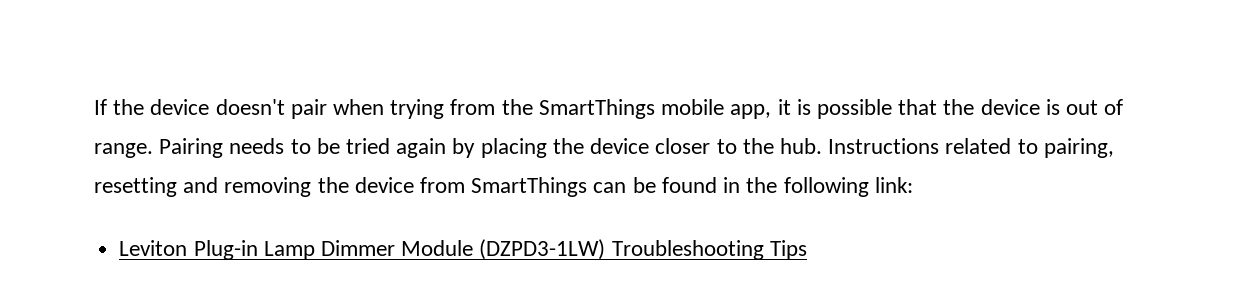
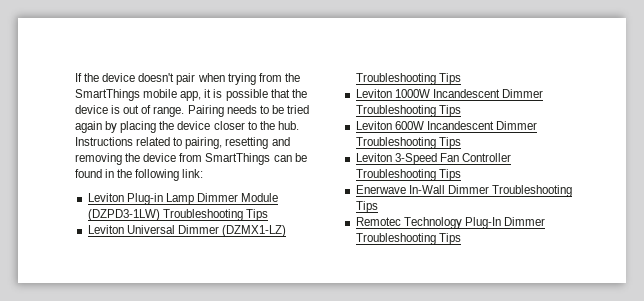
+ Leviton Universal Dimmer (DZMX1-LZ) Troubleshooting Tips
+ Leviton 1000W Incandescent Dimmer Troubleshooting Tips
+ Leviton 600W Incandescent Dimmer Troubleshooting Tips
+ Leviton 3-Speed Fan Controller Troubleshooting Tips
+ Enerwave In-Wall Dimmer Troubleshooting Tips
+ Remotec Technology Plug-In Dimmer Troubleshooting Tips

